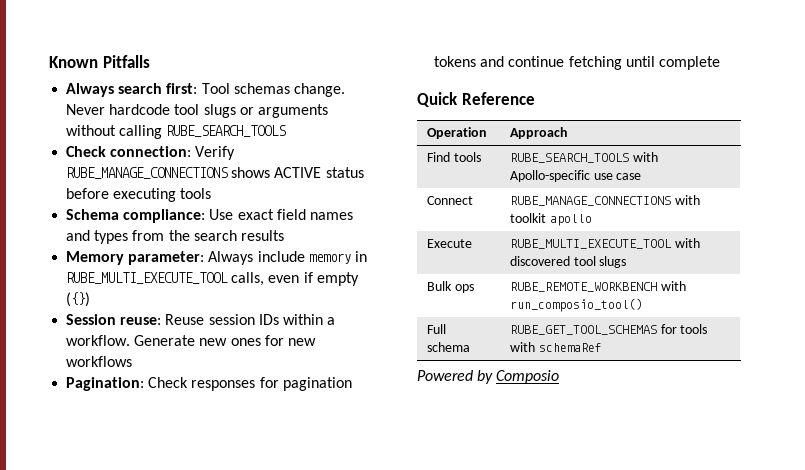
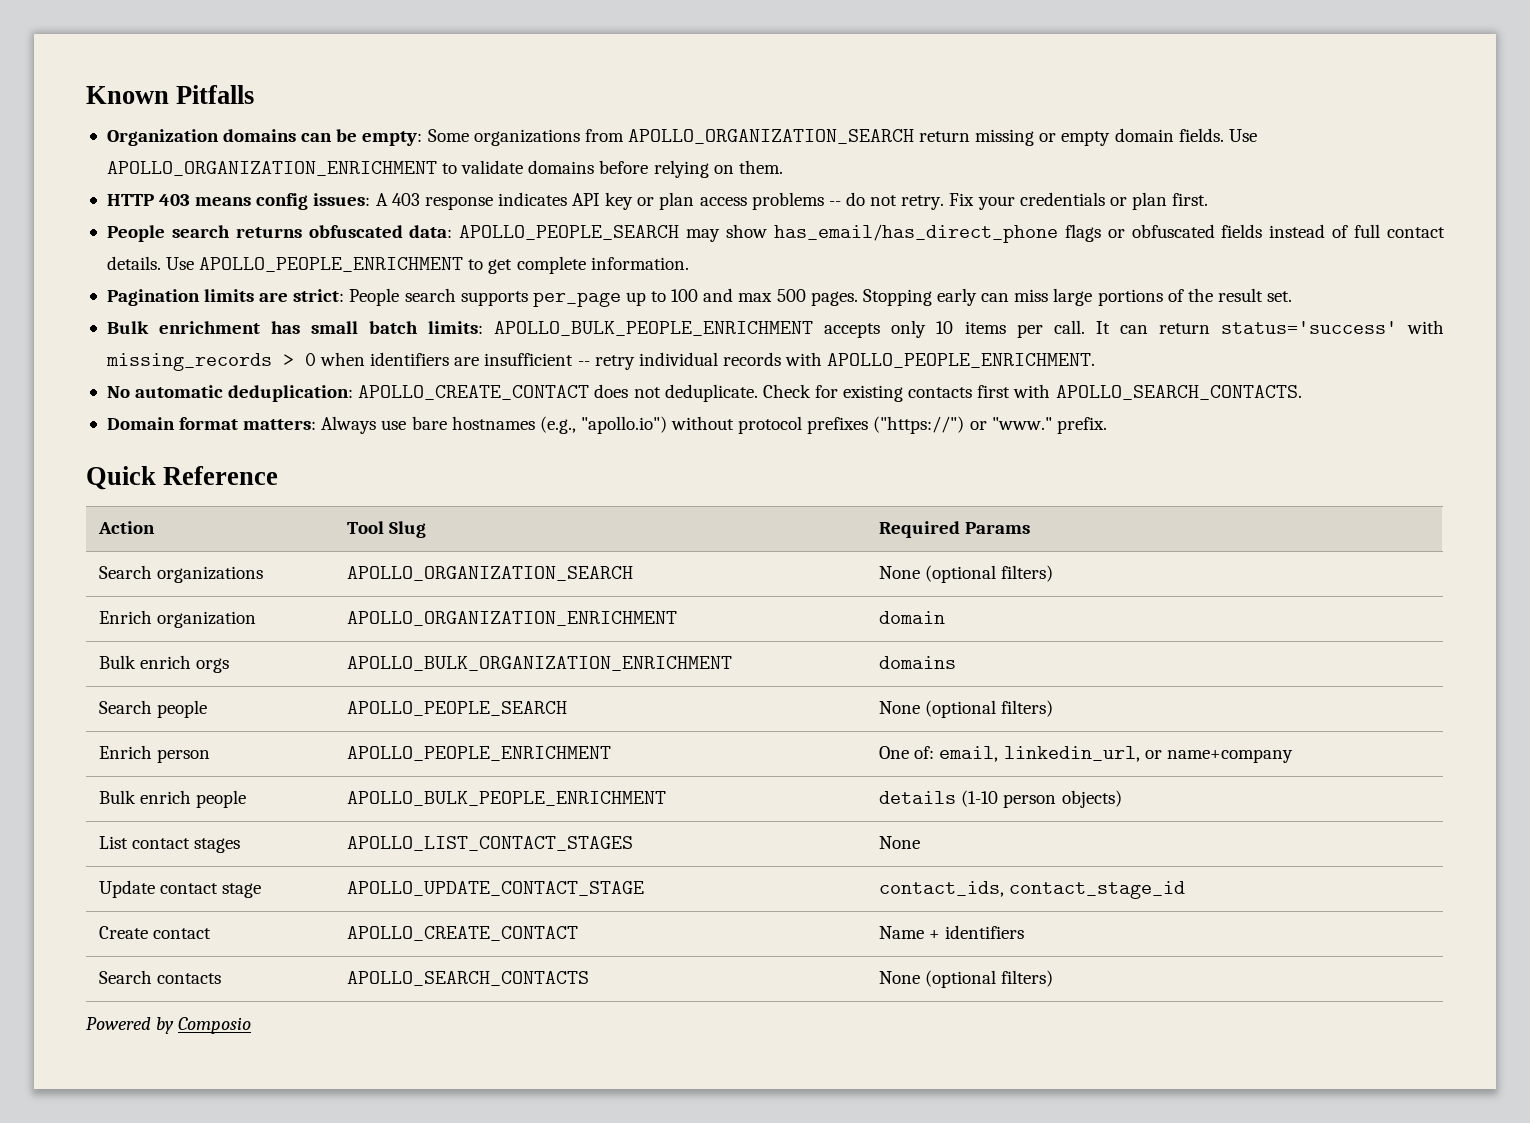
- Always search first: Tool schemas change. Never hardcode tool slugs or arguments without calling RUBE_SEARCH_TOOLS
- Check connection: Verify RUBE_MANAGE_CONNECTIONS shows ACTIVE status before executing tools
- Schema compliance: Use exact field names and types from the search results
- Memory parameter: Always include memory in RUBE_MULTI_EXECUTE_TOOL calls, even if empty ({})
- Session reuse: Reuse session IDs within a workflow. Generate new ones for new workflows
- Pagination: Check responses for pagination tokens and continue fetching until complete
+ Organization domains can be empty: Some organizations from APOLLO_ORGANIZATION_SEARCH return missing or empty domain fields. Use APOLLO_ORGANIZATION_ENRICHMENT to validate domains before relying on them.
+ HTTP 403 means config issues: A 403 response indicates API key or plan access problems -- do not retry. Fix your credentials or plan first.
+ People search returns obfuscated data: APOLLO_PEOPLE_SEARCH may show has_email/has_direct_phone flags or obfuscated fields instead of full contact details. Use APOLLO_PEOPLE_ENRICHMENT to get complete information.
+ Pagination limits are strict: People search supports per_page up to 100 and max 500 pages. Stopping early can miss large portions of the result set.
+ Bulk enrichment has small batch limits: APOLLO_BULK_PEOPLE_ENRICHMENT accepts only 10 items per call. It can return status='success' with missing_records > 0 when identifiers are insufficient -- retry individual records with APOLLO_PEOPLE_ENRICHMENT.
+ No automatic deduplication: APOLLO_CREATE_CONTACT does not deduplicate. Check for existing contacts first with APOLLO_SEARCH_CONTACTS.
+ Domain format matters: Always use bare hostnames (e.g., "apollo.io") without protocol prefixes ("https://") or "www." prefix.
  Quick Reference
- Operation | Approach
- Find tools | RUBE_SEARCH_TOOLS with Apollo-specific use case
- Connect | RUBE_MANAGE_CONNECTIONS with toolkit apollo
- Execute | RUBE_MULTI_EXECUTE_TOOL with discovered tool slugs
- Bulk ops | RUBE_REMOTE_WORKBENCH with run_composio_tool()
- Full schema | RUBE_GET_TOOL_SCHEMAS for tools with schemaRef
+ Action | Tool Slug | Required Params
+ Search organizations | APOLLO_ORGANIZATION_SEARCH | None (optional filters)
+ Enrich organization | APOLLO_ORGANIZATION_ENRICHMENT | domain
+ Bulk enrich orgs | APOLLO_BULK_ORGANIZATION_ENRICHMENT | domains
+ Search people | APOLLO_PEOPLE_SEARCH | None (optional filters)
+ Enrich person | APOLLO_PEOPLE_ENRICHMENT | One of: email, linkedin_url, or name+company
+ Bulk enrich people | APOLLO_BULK_PEOPLE_ENRICHMENT | details (1-10 person objects)
+ List contact stages | APOLLO_LIST_CONTACT_STAGES | None
+ Update contact stage | APOLLO_UPDATE_CONTACT_STAGE | contact_ids, contact_stage_id
+ Create contact | APOLLO_CREATE_CONTACT | Name + identifiers
+ Search contacts | APOLLO_SEARCH_CONTACTS | None (optional filters)

